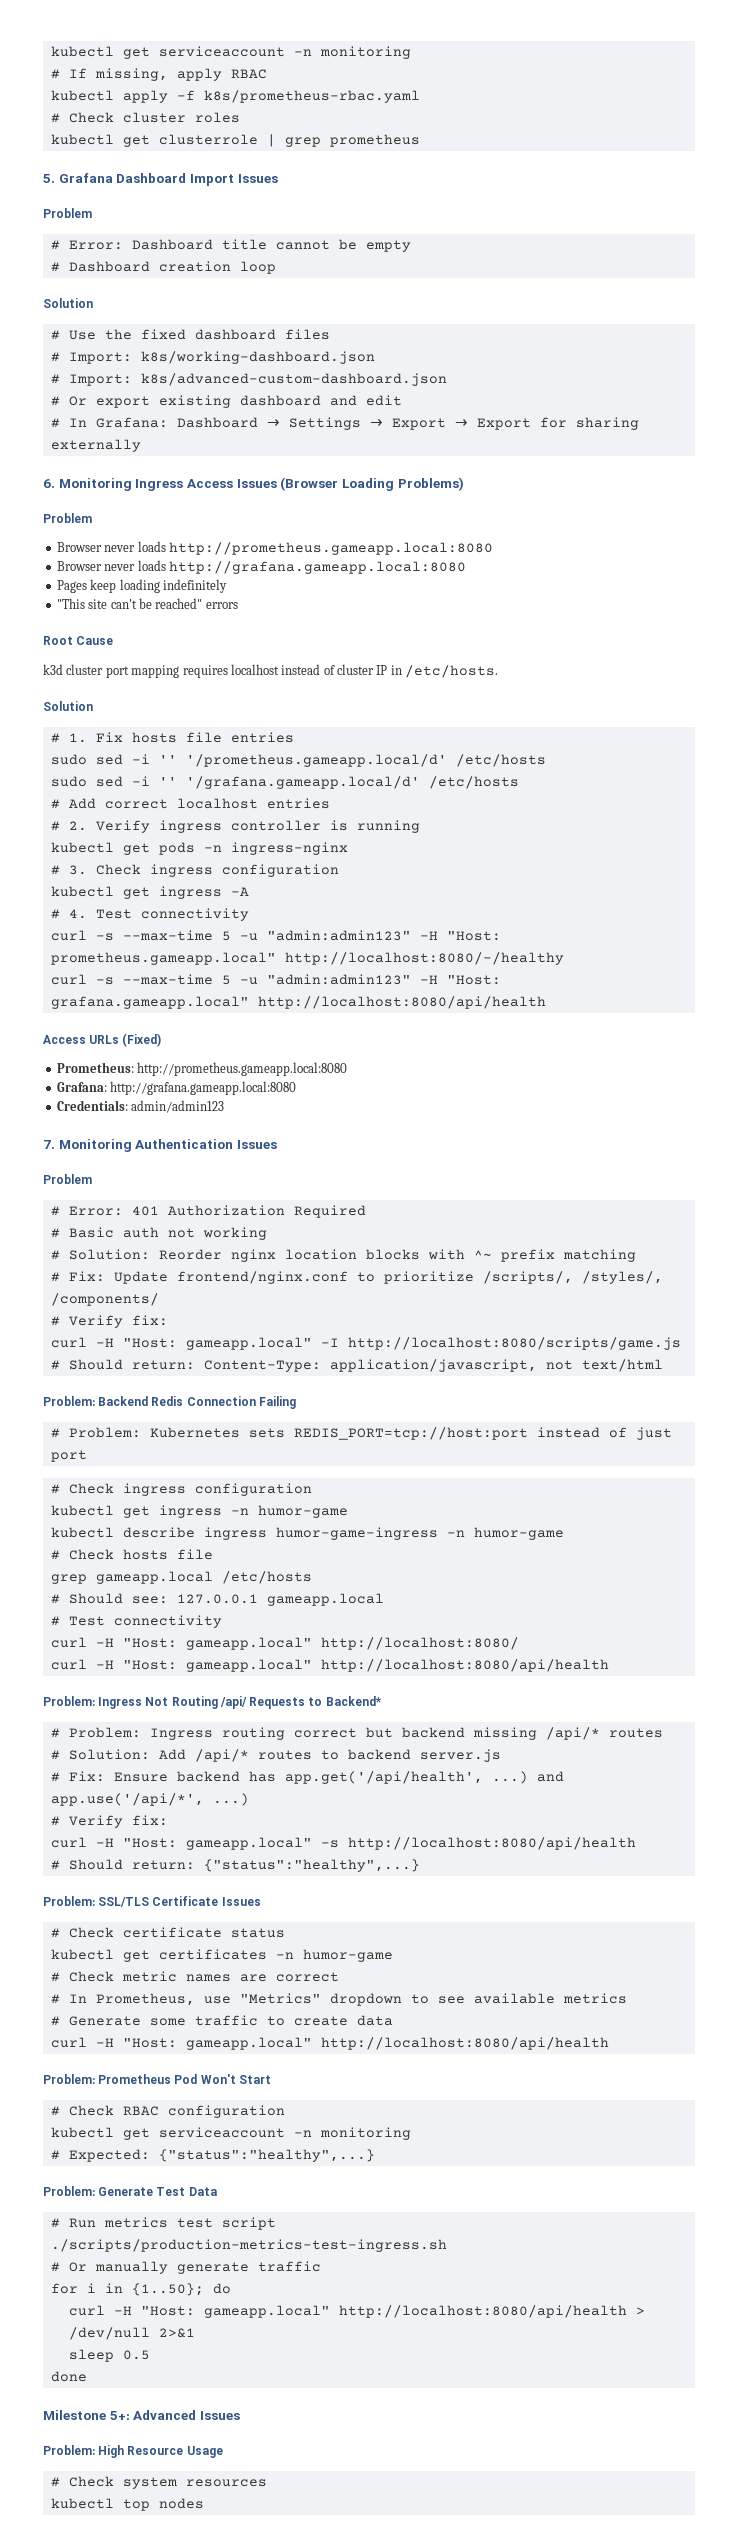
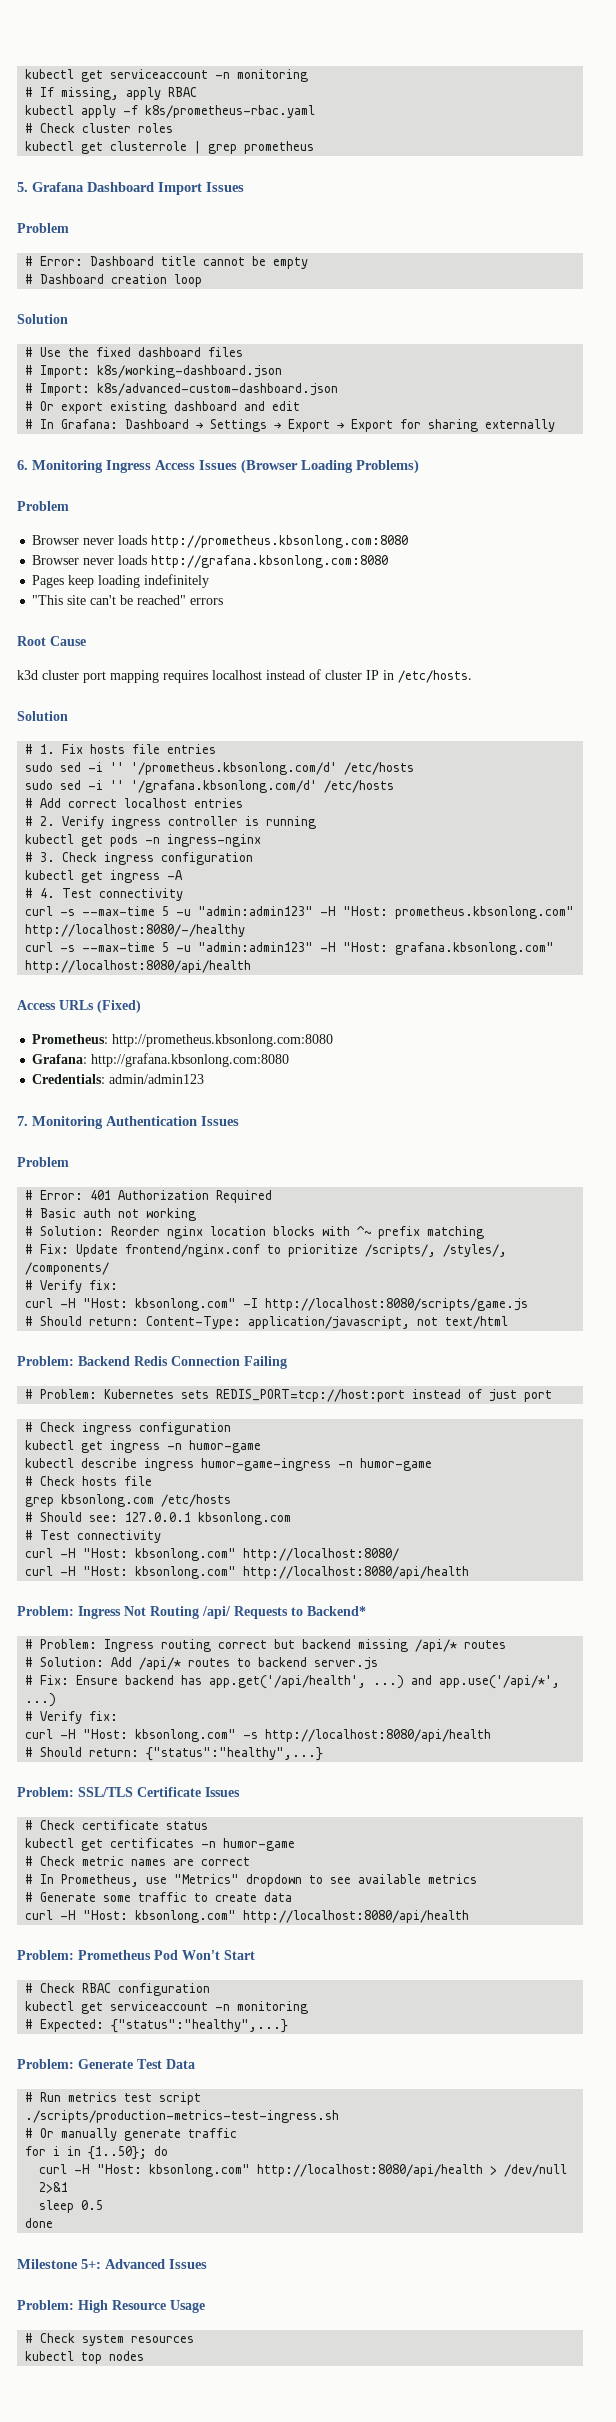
- Browser never loads http://prometheus.gameapp.local:8080
- Browser never loads http://grafana.gameapp.local:8080
+ Browser never loads http://prometheus.kbsonlong.com:8080
+ Browser never loads http://grafana.kbsonlong.com:8080
- sudo sed -i '' '/prometheus.gameapp.local/d' /etc/hosts
+ sudo sed -i '' '/prometheus.kbsonlong.com/d' /etc/hosts
- sudo sed -i '' '/grafana.gameapp.local/d' /etc/hosts
+ sudo sed -i '' '/grafana.kbsonlong.com/d' /etc/hosts
- curl -s --max-time 5 -u "admin:admin123" -H "Host: prometheus.gameapp.local" http://localhost:8080/-/healthy
+ curl -s --max-time 5 -u "admin:admin123" -H "Host: prometheus.kbsonlong.com" http://localhost:8080/-/healthy
- curl -s --max-time 5 -u "admin:admin123" -H "Host: grafana.gameapp.local" http://localhost:8080/api/health
+ curl -s --max-time 5 -u "admin:admin123" -H "Host: grafana.kbsonlong.com" http://localhost:8080/api/health
- Prometheus: http://prometheus.gameapp.local:8080
- Grafana: http://grafana.gameapp.local:8080
+ Prometheus: http://prometheus.kbsonlong.com:8080
+ Grafana: http://grafana.kbsonlong.com:8080
- curl -H "Host: gameapp.local" -I http://localhost:8080/scripts/game.js
+ curl -H "Host: kbsonlong.com" -I http://localhost:8080/scripts/game.js
- grep gameapp.local /etc/hosts
+ grep kbsonlong.com /etc/hosts
- # Should see: 127.0.0.1 gameapp.local
+ # Should see: 127.0.0.1 kbsonlong.com
- curl -H "Host: gameapp.local" http://localhost:8080/
- curl -H "Host: gameapp.local" http://localhost:8080/api/health
+ curl -H "Host: kbsonlong.com" http://localhost:8080/
+ curl -H "Host: kbsonlong.com" http://localhost:8080/api/health
- curl -H "Host: gameapp.local" -s http://localhost:8080/api/health
+ curl -H "Host: kbsonlong.com" -s http://localhost:8080/api/health
  # Generate some traffic to create data
- curl -H "Host: gameapp.local" http://localhost:8080/api/health
+ curl -H "Host: kbsonlong.com" http://localhost:8080/api/health
- curl -H "Host: gameapp.local" http://localhost:8080/api/health > /dev/null 2>&1
+ curl -H "Host: kbsonlong.com" http://localhost:8080/api/health > /dev/null 2>&1

